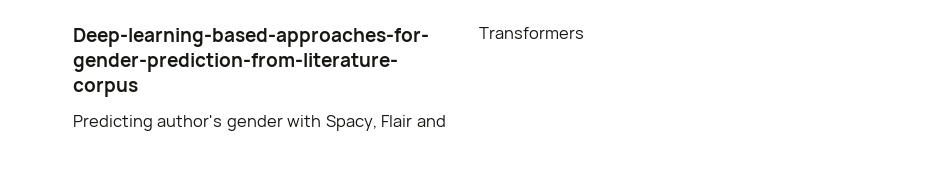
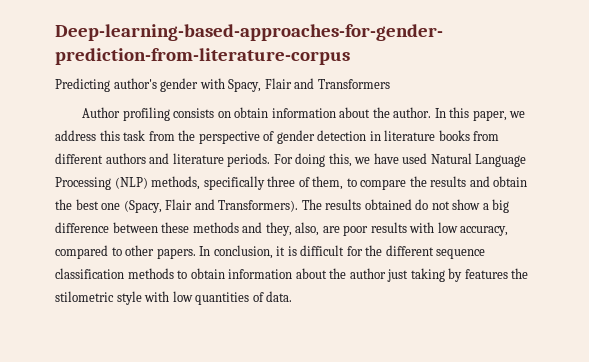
+ Author profiling consists on obtain information about the author. In this paper, we address this task from the perspective of gender detection in literature books from different authors and literature periods. For doing this, we have used Natural Language Processing (NLP) methods, specifically three of them, to compare the results and obtain the best one (Spacy, Flair and Transformers). The results obtained do not show a big difference between these methods and they, also, are poor results with low accuracy, compared to other papers. In conclusion, it is difficult for the different sequence classification methods to obtain information about the author just taking by features the stilometric style with low quantities of data.

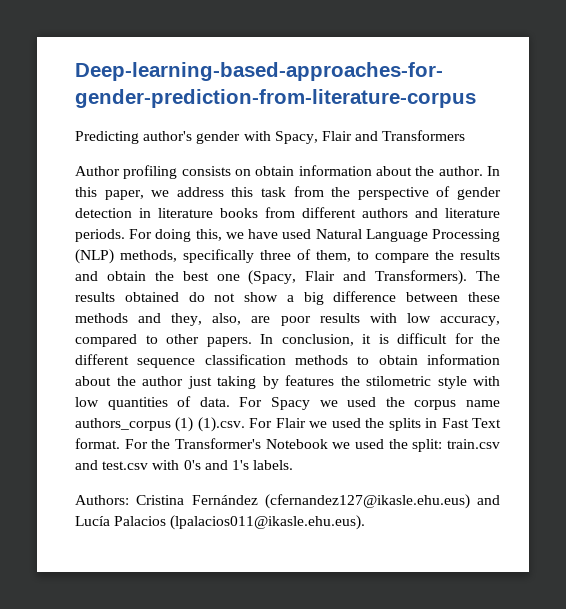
+ For Spacy we used the corpus name authors_corpus (1) (1).csv. For Flair we used the splits in Fast Text format. For the Transformer's Notebook we used the split: train.csv and test.csv with 0's and 1's labels.
+ Authors: Cristina Fernández (cfernandez127@ikasle.ehu.eus) and Lucía Palacios (lpalacios011@ikasle.ehu.eus).

